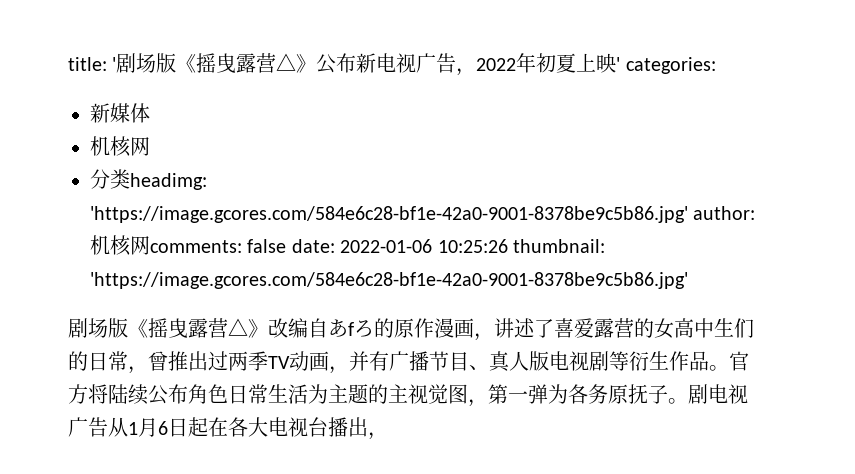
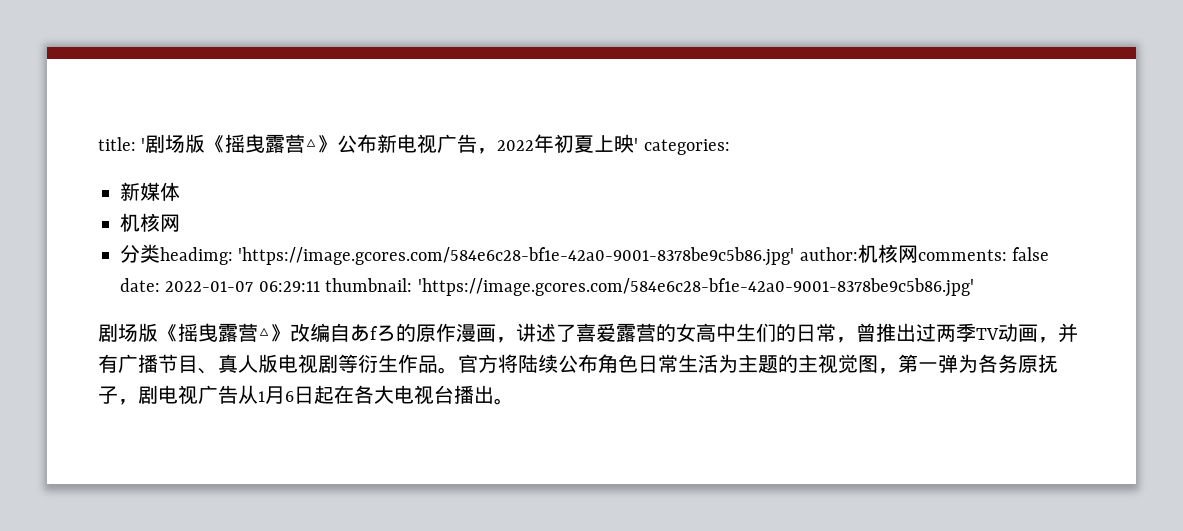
- 分类headimg: 'https://image.gcores.com/584e6c28-bf1e-42a0-9001-8378be9c5b86.jpg' author:机核网comments: false date: 2022-01-06 10:25:26 thumbnail: 'https://image.gcores.com/584e6c28-bf1e-42a0-9001-8378be9c5b86.jpg'
+ 分类headimg: 'https://image.gcores.com/584e6c28-bf1e-42a0-9001-8378be9c5b86.jpg' author:机核网comments: false date: 2022-01-07 06:29:11 thumbnail: 'https://image.gcores.com/584e6c28-bf1e-42a0-9001-8378be9c5b86.jpg'
- 官方将陆续公布角色日常生活为主题的主视觉图，第一弹为各务原抚子。剧电视广告从1月6日起在各大电视台播出，
+ 官方将陆续公布角色日常生活为主题的主视觉图，第一弹为各务原抚子，剧电视广告从1月6日起在各大电视台播出。

